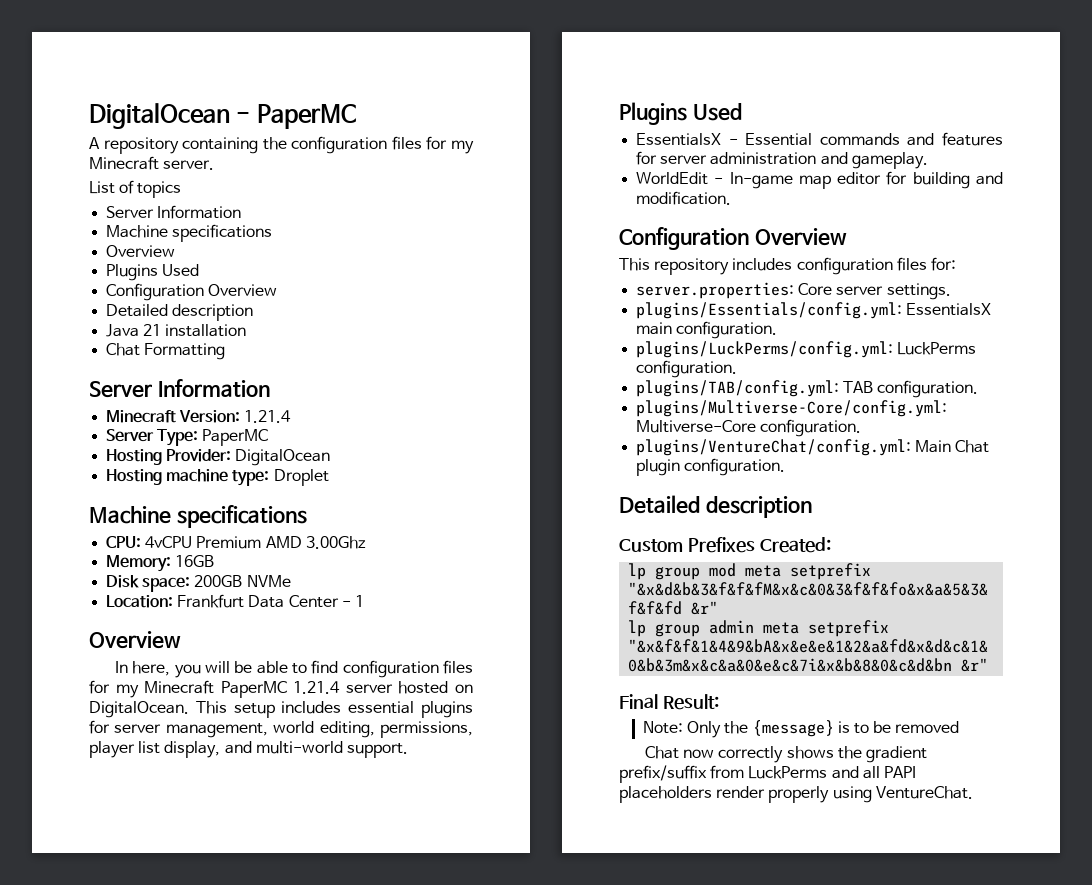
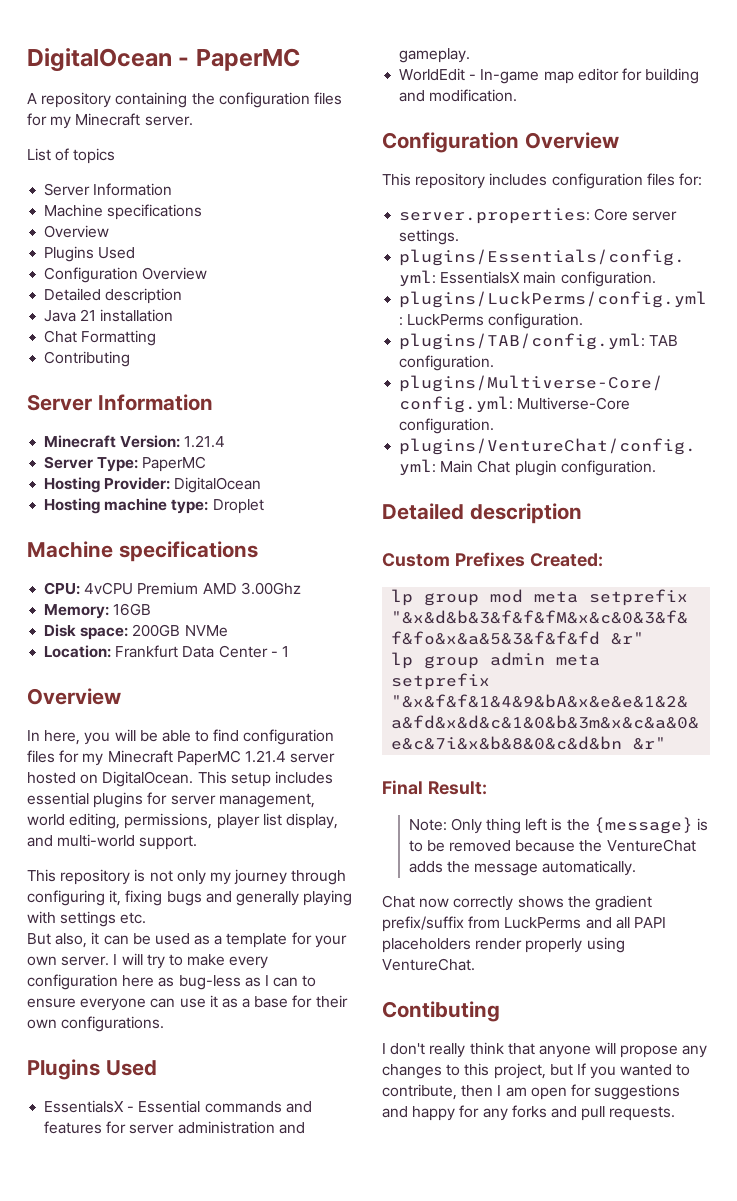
+ Contributing
+ This repository is not only my journey through configuring it, fixing bugs and generally playing with settings etc.
+ But also, it can be used as a template for your own server. I will try to make every configuration here as bug-less as I can to ensure everyone can use it as a base for their own configurations.
- Note: Only the {message} is to be removed
+ Note: Only thing left is the {message} is to be removed because the VentureChat adds the message automatically.
+ Contibuting
+ I don't really think that anyone will propose any changes to this project, but If you wanted to contribute, then I am open for suggestions and happy for any forks and pull requests.

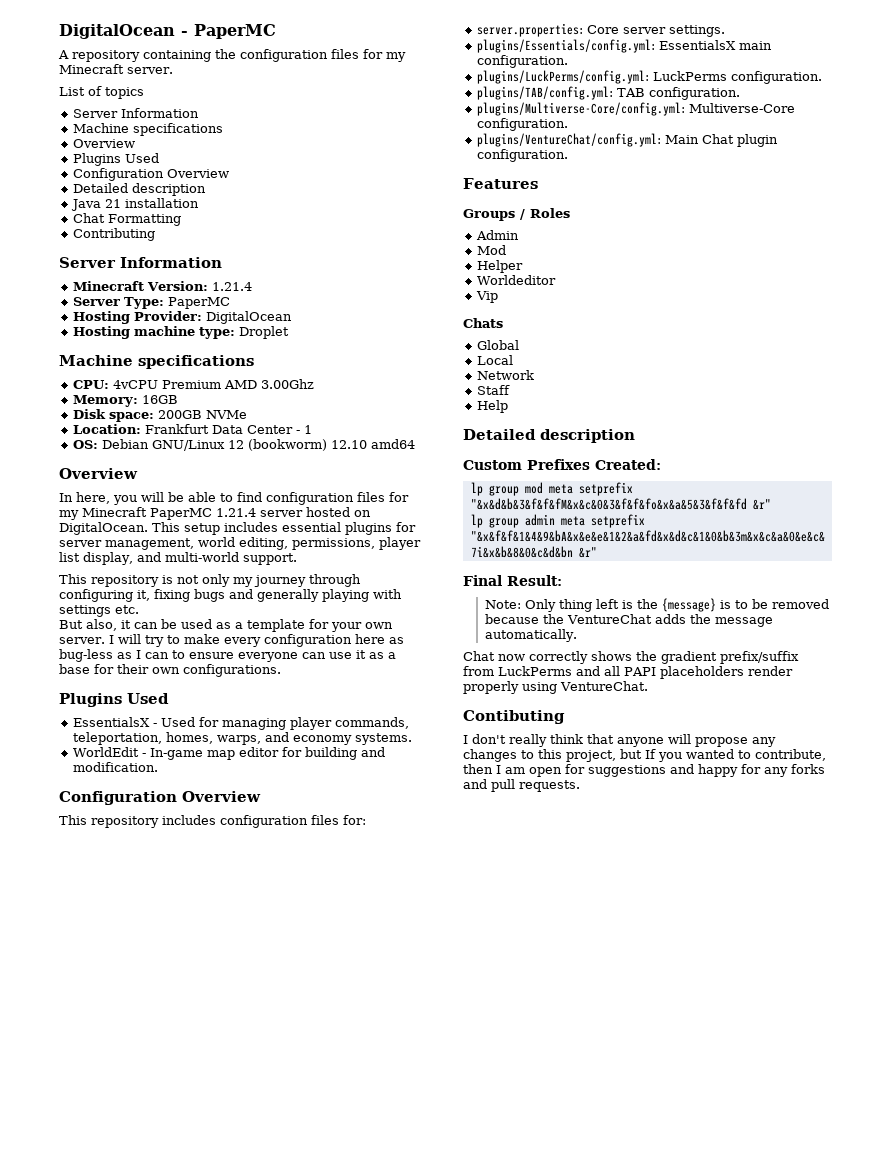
+ OS: Debian GNU/Linux 12 (bookworm) 12.10 amd64
- EssentialsX - Essential commands and features for server administration and gameplay.
+ EssentialsX - Used for managing player commands, teleportation, homes, warps, and economy systems.
+ Features
+ Groups / Roles
+ Admin
+ Mod
+ Helper
+ Worldeditor
+ Vip
+ Chats
+ Global
+ Local
+ Network
+ Staff
+ Help

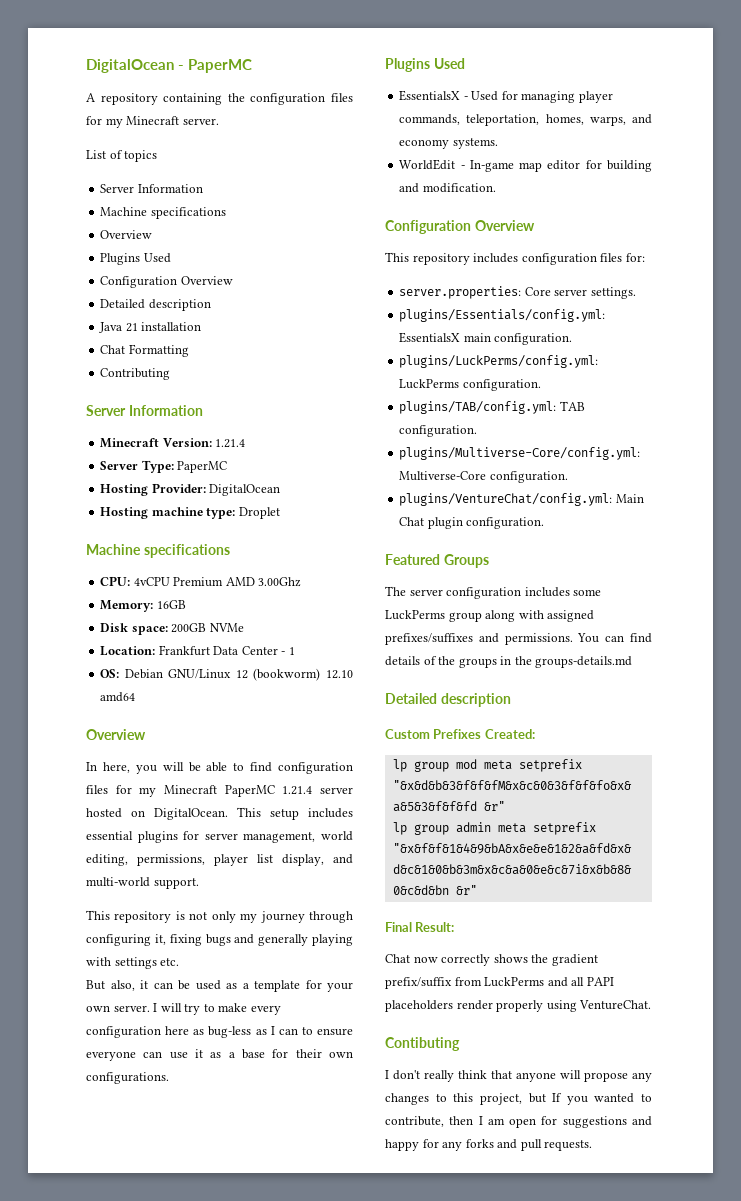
- Features
- Groups / Roles
- Admin
- Mod
- Helper
- Worldeditor
- Vip
- Chats
- Global
- Local
- Network
- Staff
- Help
+ Featured Groups
+ The server configuration includes some LuckPerms group along with assigned prefixes/suffixes and permissions. You can find details of the groups in the groups-details.md
- Note: Only thing left is the {message} is to be removed because the VentureChat adds the message automatically.

